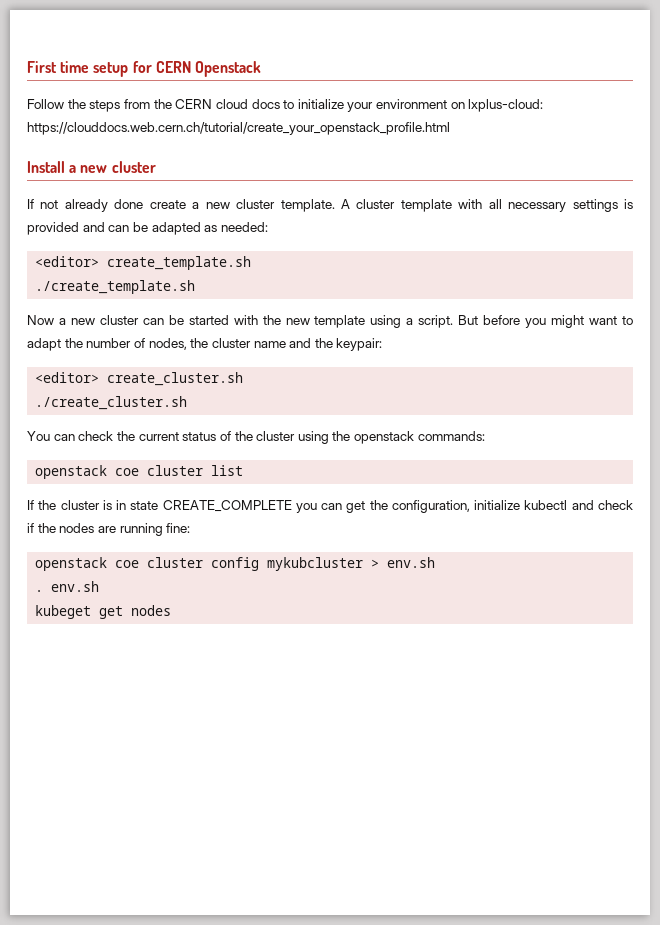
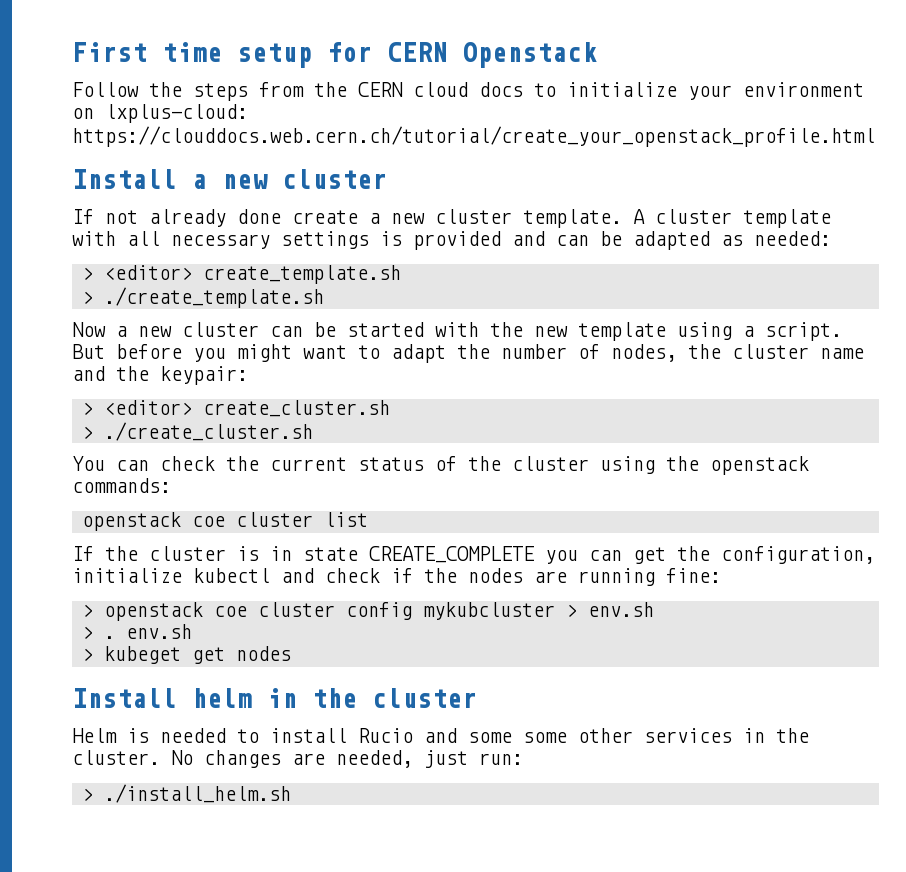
- <editor> create_template.sh
+ > <editor> create_template.sh
- ./create_template.sh
+ > ./create_template.sh
- <editor> create_cluster.sh
+ > <editor> create_cluster.sh
- ./create_cluster.sh
+ > ./create_cluster.sh
- openstack coe cluster config mykubcluster > env.sh
+ > openstack coe cluster config mykubcluster > env.sh
- . env.sh
+ > . env.sh
- kubeget get nodes
+ > kubeget get nodes
+ Install helm in the cluster
+ Helm is needed to install Rucio and some some other services in the cluster. No changes are needed, just run:
+ > ./install_helm.sh

